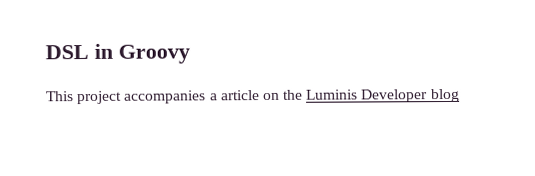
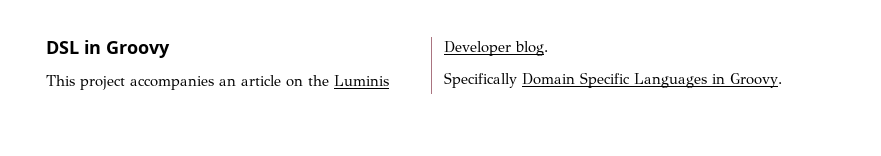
- This project accompanies a article on the Luminis Developer blog
+ This project accompanies an article on the Luminis Developer blog.
+ Specifically Domain Specific Languages in Groovy.

